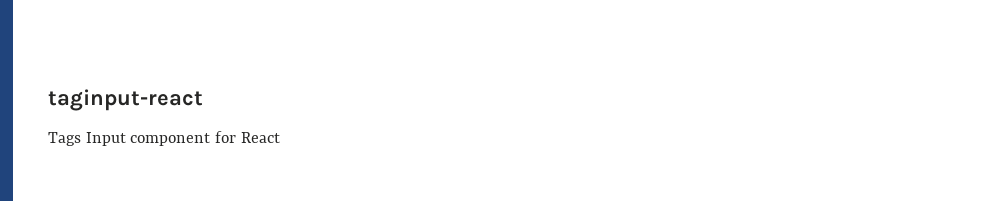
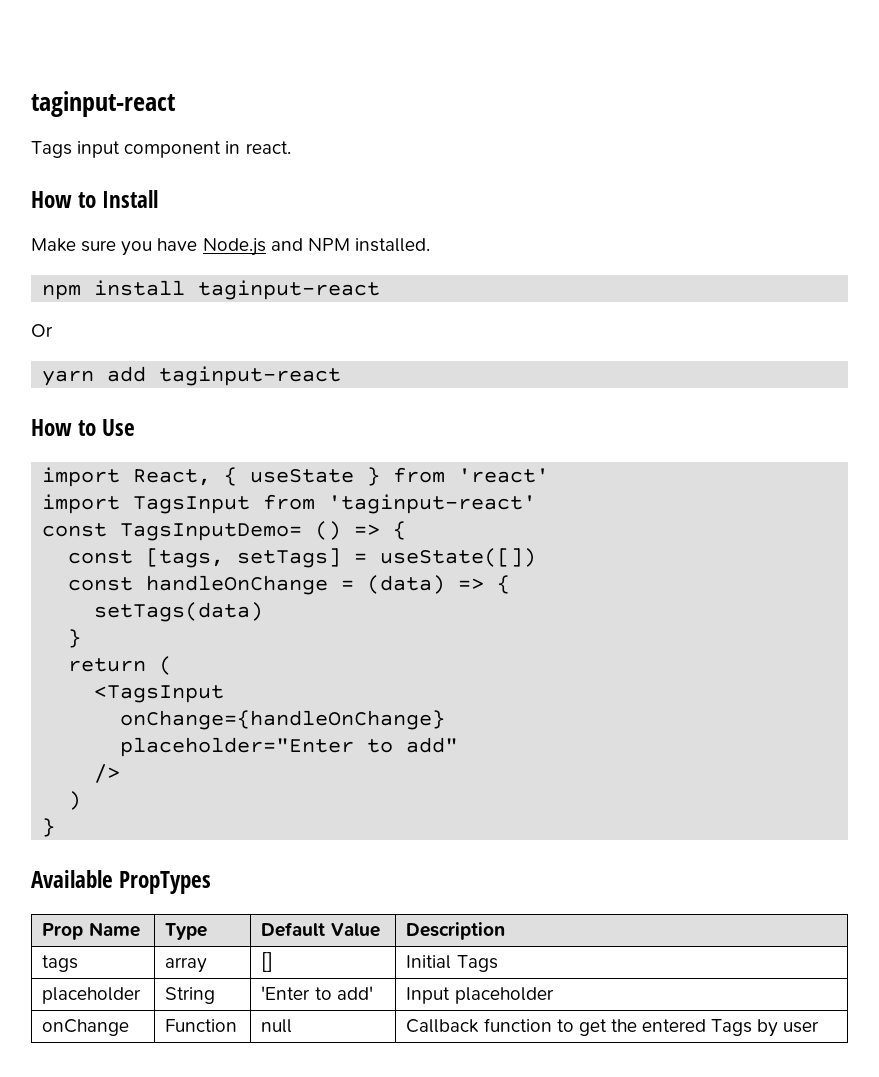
- Tags Input component for React
+ Tags input component in react.
+ How to Install
+ Make sure you have Node.js and NPM installed.
+ npm install taginput-react
+ Or
+ yarn add taginput-react
+ How to Use
+ import React, { useState } from 'react'
+ import TagsInput from 'taginput-react'
+ const TagsInputDemo= () => {
+ const [tags, setTags] = useState([])
+ const handleOnChange = (data) => {
+ setTags(data)
+ }
+ return (
+ <TagsInput
+ onChange={handleOnChange}
+ placeholder="Enter to add"
+ />
+ )
+ }
+ Available PropTypes
+ Prop Name | Type | Default Value | Description
+ tags | array | [] | Initial Tags
+ placeholder | String | 'Enter to add' | Input placeholder
+ onChange | Function | null | Callback function to get the entered Tags by user

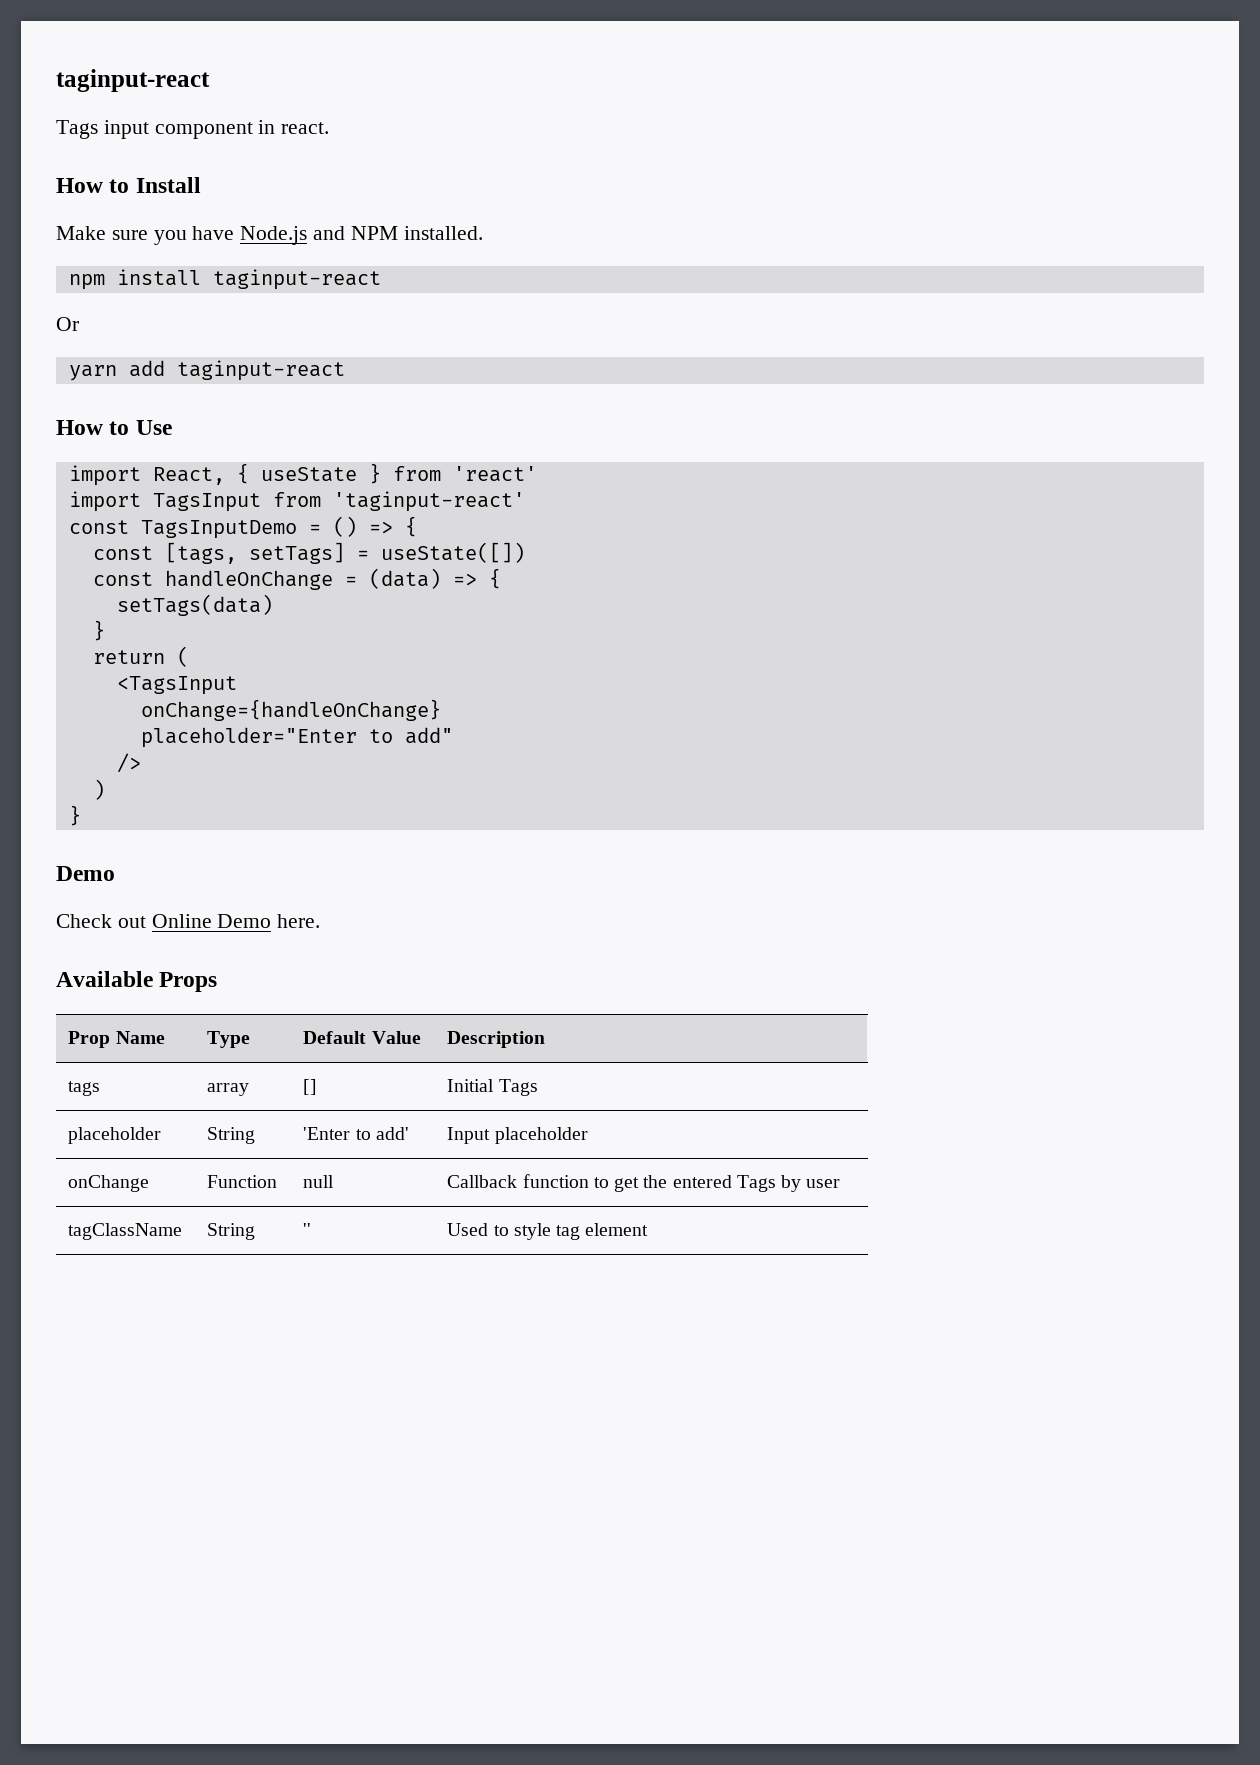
- const TagsInputDemo= () => {
+ const TagsInputDemo = () => {
  )
  }
+ Demo
+ Check out Online Demo here.
- Available PropTypes
+ Available Props
+ tagClassName | String | '' | Used to style tag element

